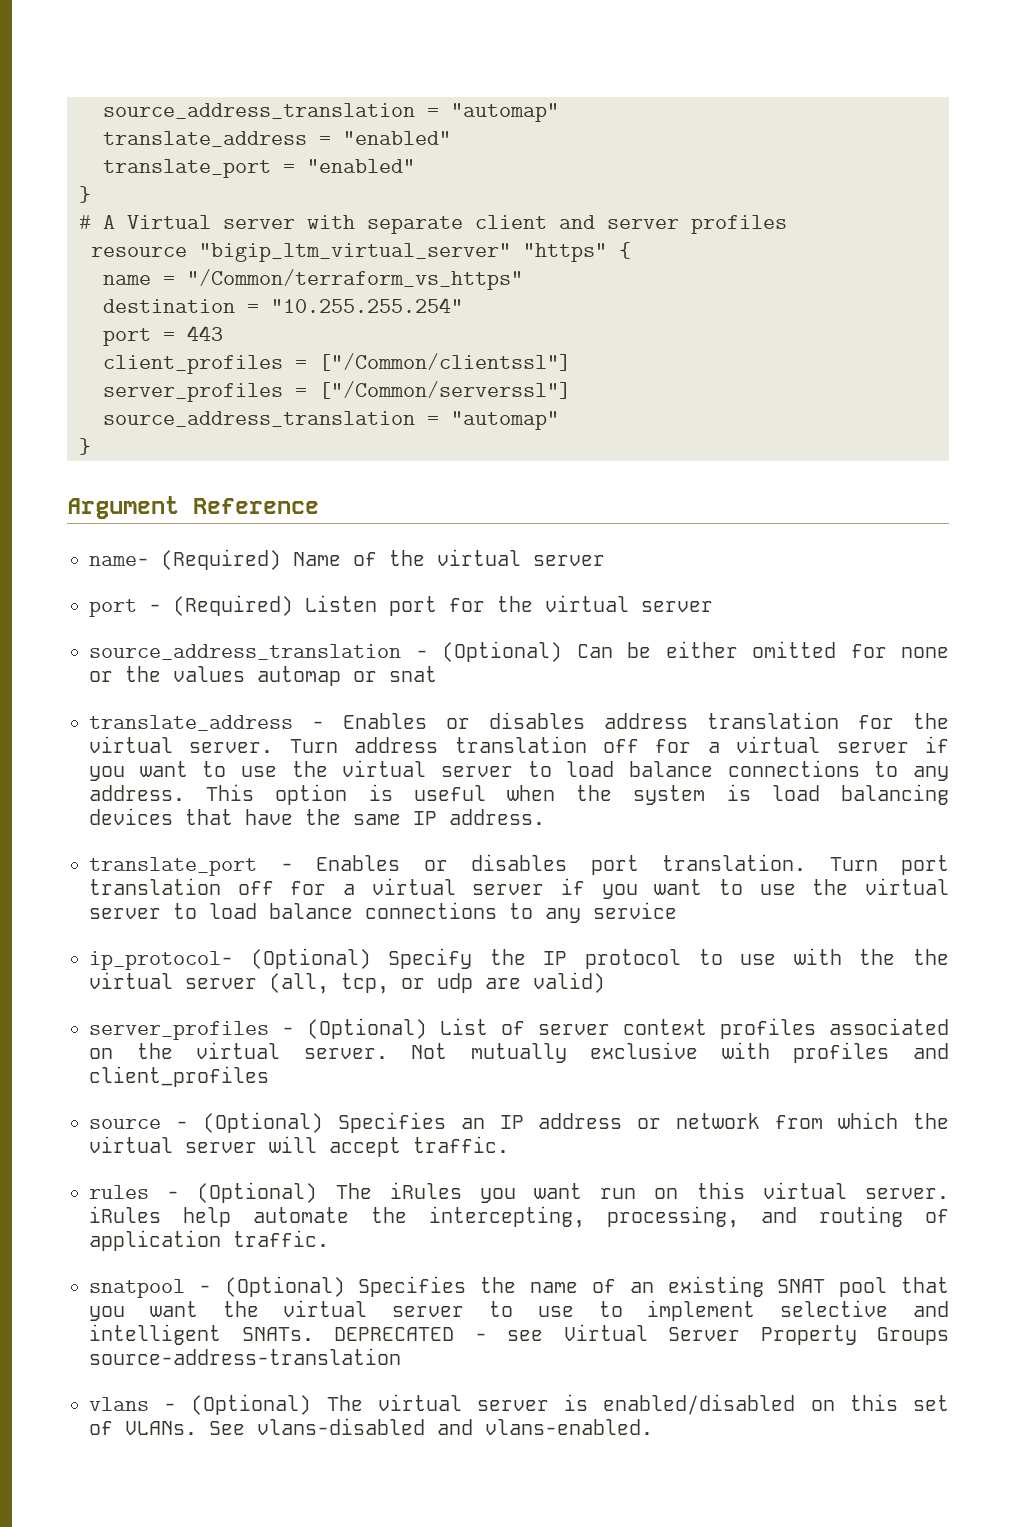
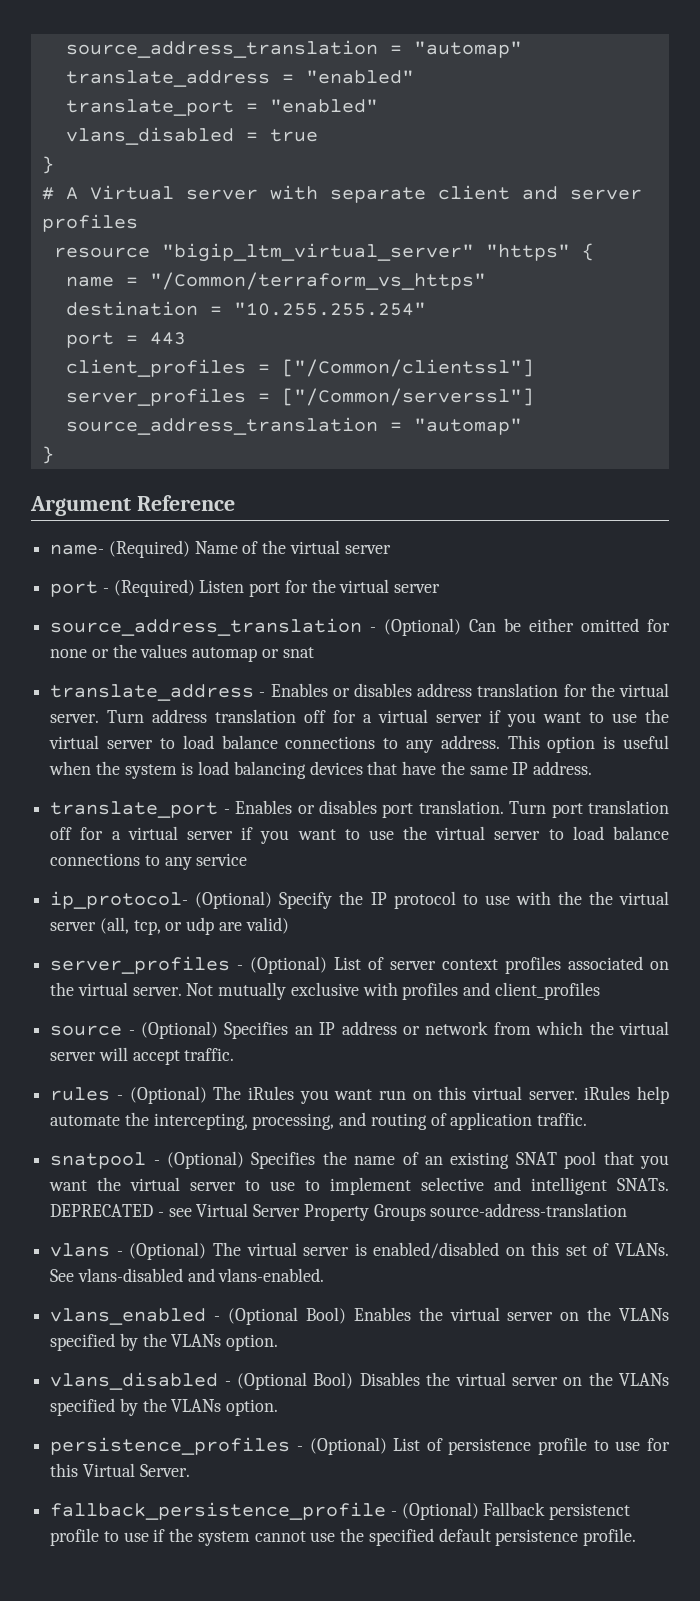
+ vlans_disabled = true
+ vlans_enabled - (Optional Bool) Enables the virtual server on the VLANs specified by the VLANs option.
+ vlans_disabled - (Optional Bool) Disables the virtual server on the VLANs specified by the VLANs option.
+ persistence_profiles - (Optional) List of persistence profile to use for this Virtual Server.
+ fallback_persistence_profile - (Optional) Fallback persistenct profile to use if the system cannot use the specified default persistence profile.

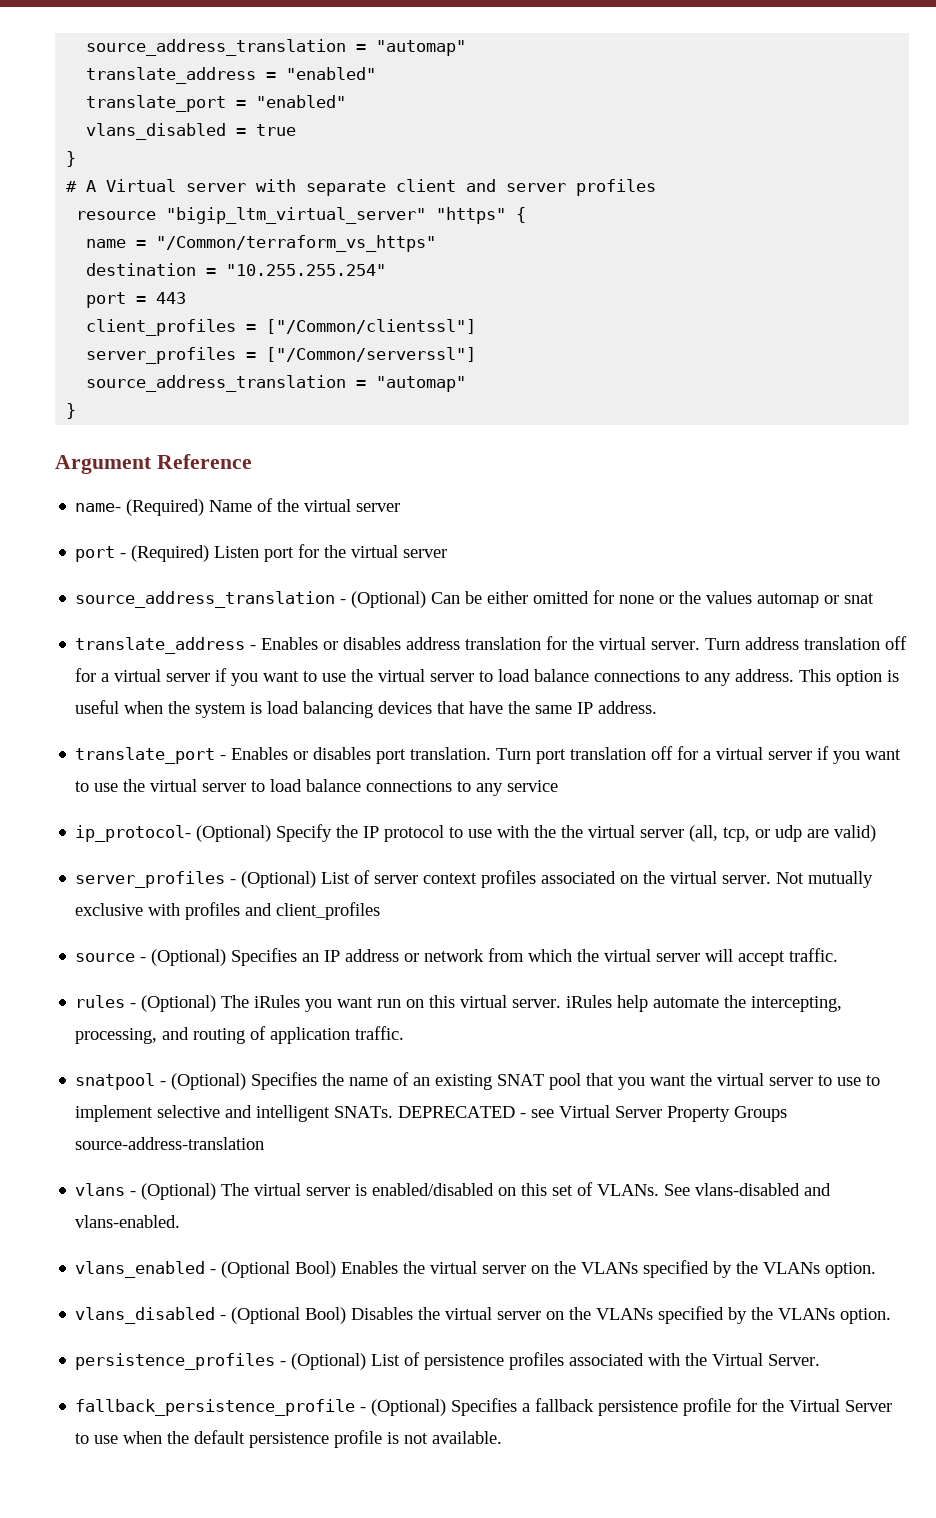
- persistence_profiles - (Optional) List of persistence profile to use for this Virtual Server.
+ persistence_profiles - (Optional) List of persistence profiles associated with the Virtual Server.
- fallback_persistence_profile - (Optional) Fallback persistenct profile to use if the system cannot use the specified default persistence profile.
+ fallback_persistence_profile - (Optional) Specifies a fallback persistence profile for the Virtual Server to use when the default persistence profile is not available.

